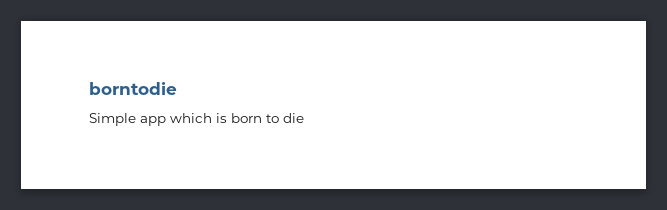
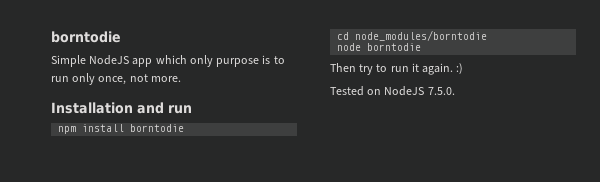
- Simple app which is born to die
+ Simple NodeJS app which only purpose is to run only once, not more.
+ Installation and run
+ npm install borntodie
+ cd node_modules/borntodie
+ node borntodie
+ Then try to run it again. :)
+ Tested on NodeJS 7.5.0.

